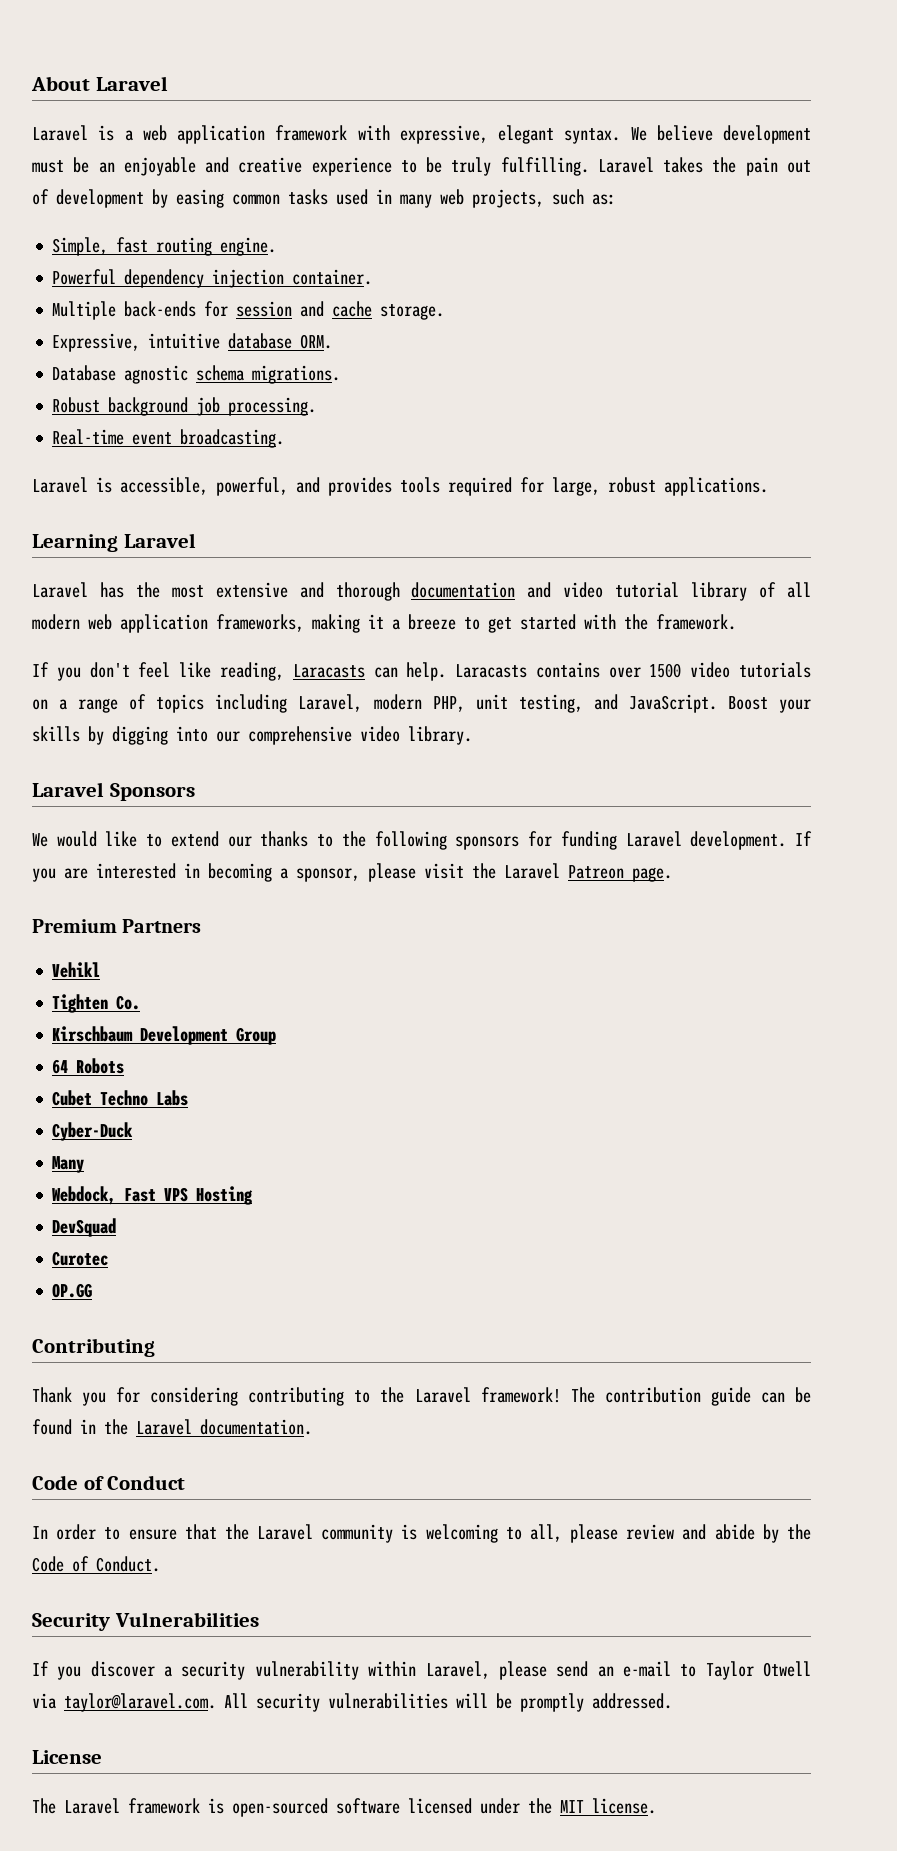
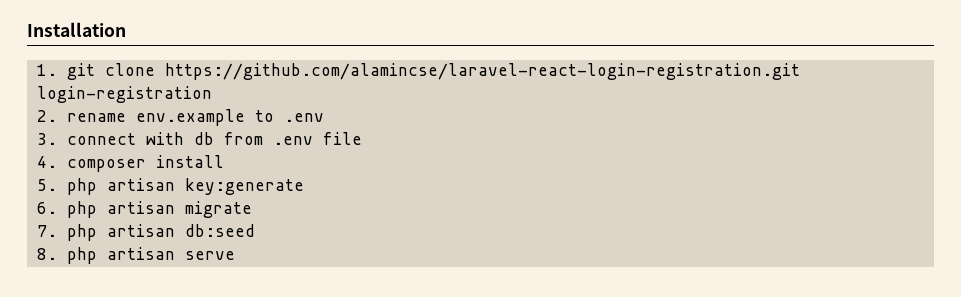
- About Laravel
- Laravel is a web application framework with expressive, elegant syntax. We believe development must be an enjoyable and creative experience to be truly fulfilling. Laravel takes the pain out of development by easing common tasks used in many web projects, such as:
- Simple, fast routing engine.
- Powerful dependency injection container.
- Multiple back-ends for session and cache storage.
- Expressive, intuitive database ORM.
- Database agnostic schema migrations.
- Robust background job processing.
- Real-time event broadcasting.
- Laravel is accessible, powerful, and provides tools required for large, robust applications.
- Learning Laravel
- Laravel has the most extensive and thorough documentation and video tutorial library of all modern web application frameworks, making it a breeze to get started with the framework.
- If you don't feel like reading, Laracasts can help. Laracasts contains over 1500 video tutorials on a range of topics including Laravel, modern PHP, unit testing, and JavaScript. Boost your skills by digging into our comprehensive video library.
- Laravel Sponsors
- We would like to extend our thanks to the following sponsors for funding Laravel development. If you are interested in becoming a sponsor, please visit the Laravel Patreon page.
- Premium Partners
- Vehikl
- Tighten Co.
- Kirschbaum Development Group
- 64 Robots
- Cubet Techno Labs
- Cyber-Duck
- Many
- Webdock, Fast VPS Hosting
- DevSquad
- Curotec
- OP.GG
- Contributing
- Thank you for considering contributing to the Laravel framework! The contribution guide can be found in the Laravel documentation.
- Code of Conduct
- In order to ensure that the Laravel community is welcoming to all, please review and abide by the Code of Conduct.
- Security Vulnerabilities
- If you discover a security vulnerability within Laravel, please send an e-mail to Taylor Otwell via taylor@laravel.com. All security vulnerabilities will be promptly addressed.
- License
- The Laravel framework is open-sourced software licensed under the MIT license.
+ Installation
+ 1. git clone https://github.com/alamincse/laravel-react-login-registration.git login-registration
+ 2. rename env.example to .env
+ 3. connect with db from .env file
+ 4. composer install
+ 5. php artisan key:generate
+ 6. php artisan migrate
+ 7. php artisan db:seed
+ 8. php artisan serve

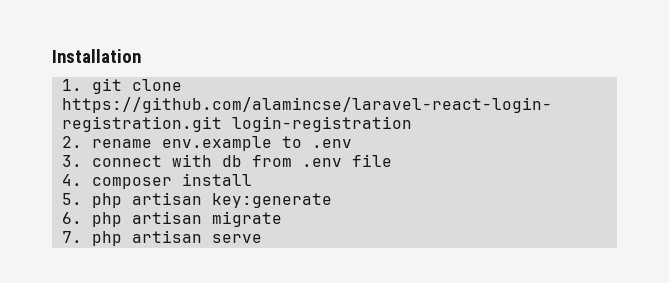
- 7. php artisan db:seed
- 8. php artisan serve
+ 7. php artisan serve

